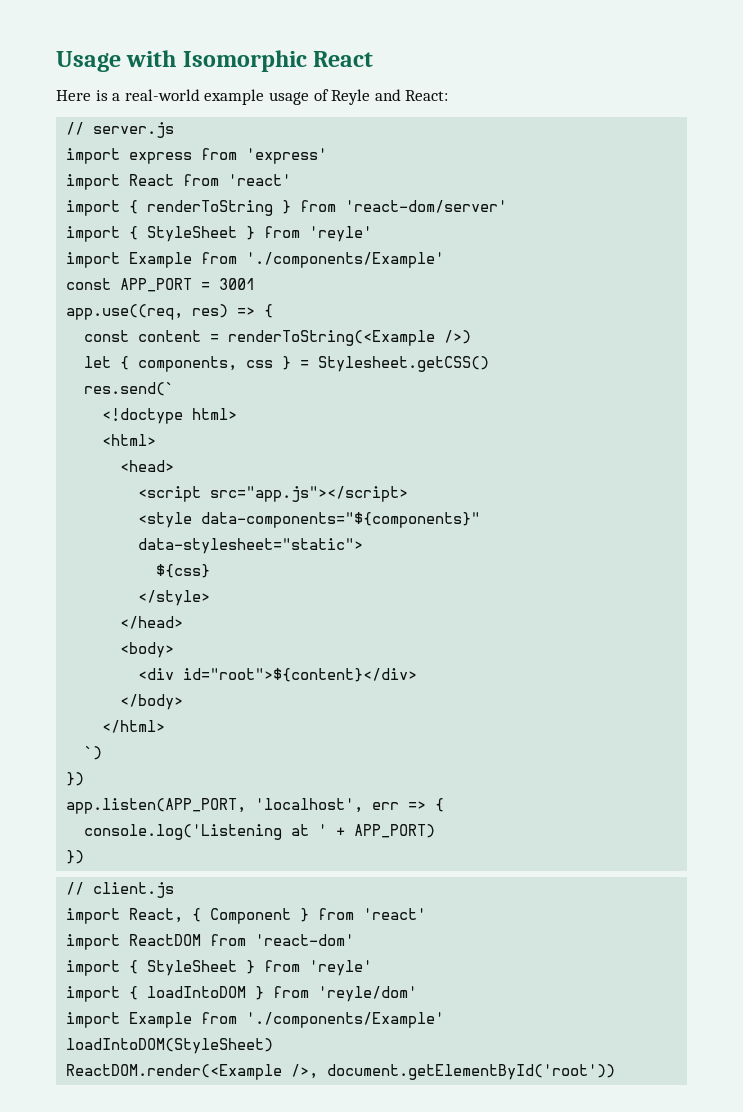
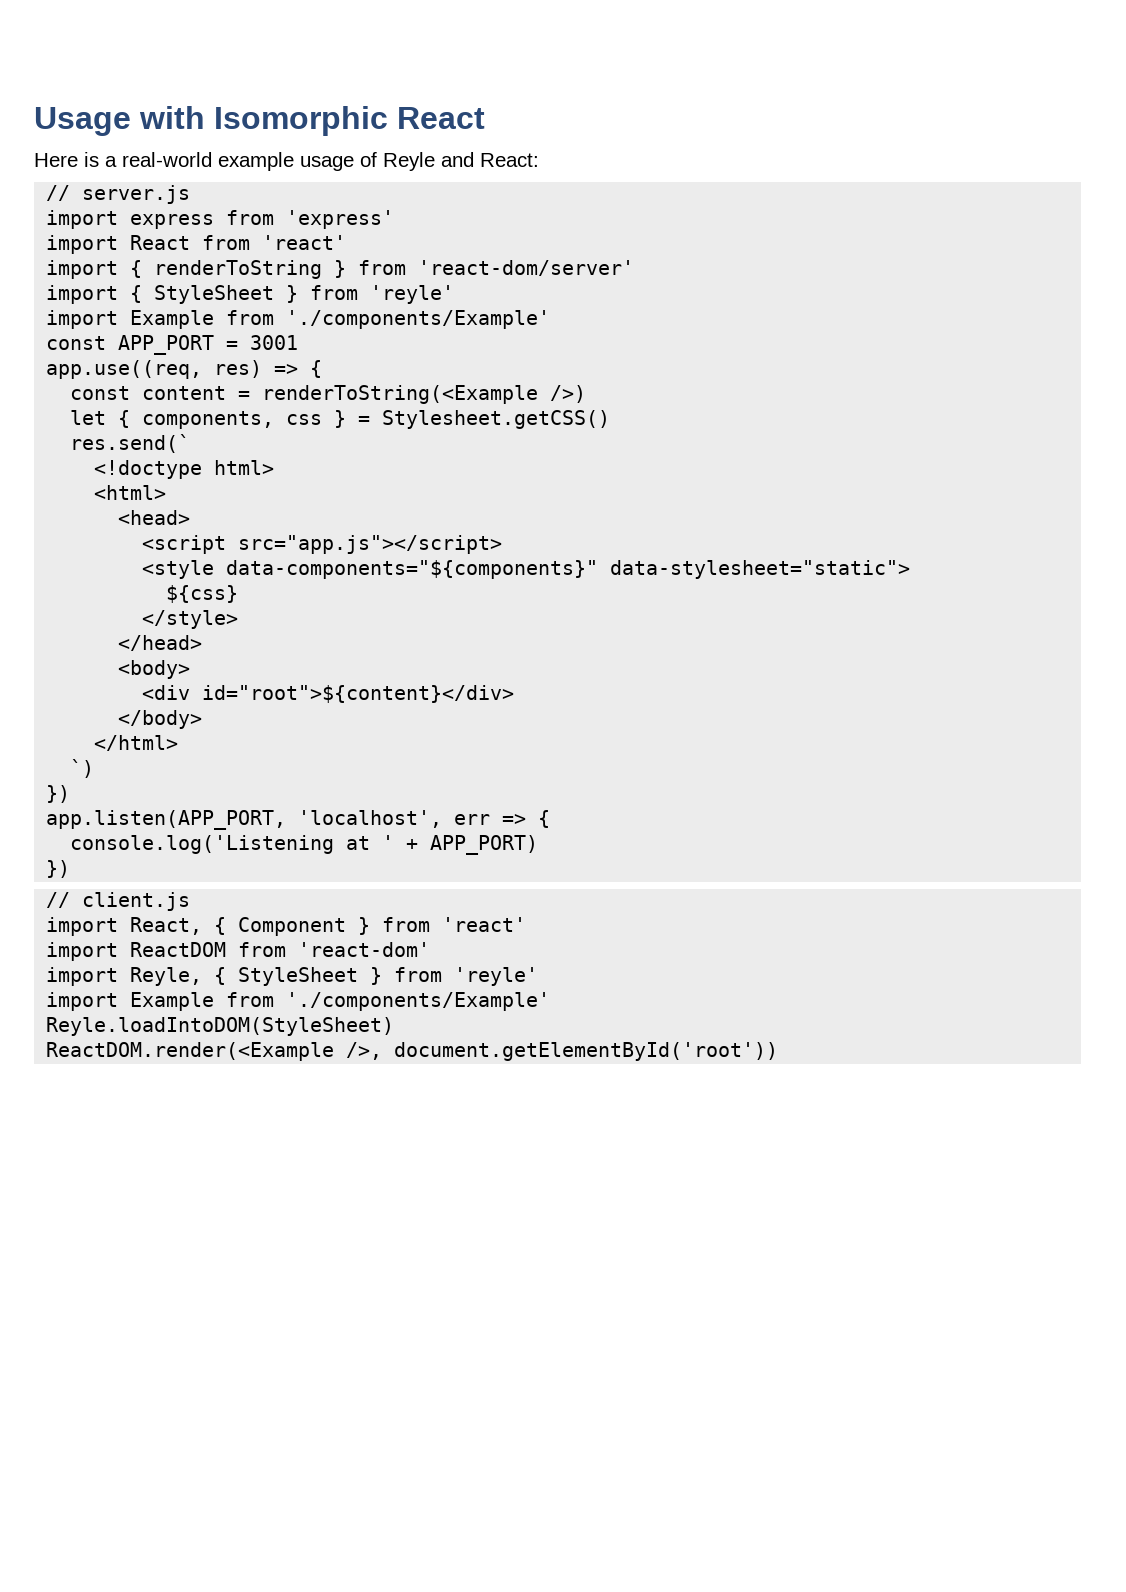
  import ReactDOM from 'react-dom'
- import { StyleSheet } from 'reyle'
- import { loadIntoDOM } from 'reyle/dom'
+ import Reyle, { StyleSheet } from 'reyle'
  import Example from './components/Example'
- loadIntoDOM(StyleSheet)
+ Reyle.loadIntoDOM(StyleSheet)

